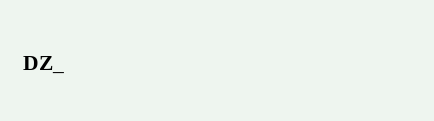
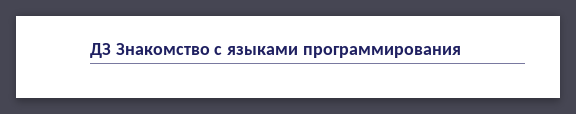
- DZ_
+ ДЗ Знакомство с языками программирования

